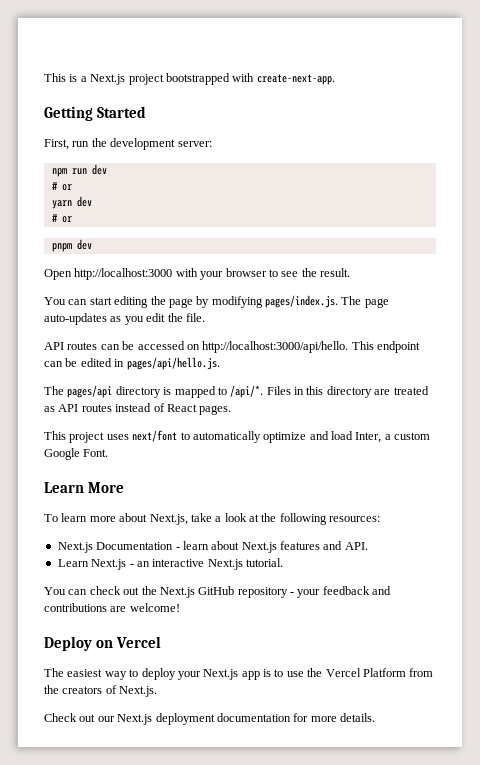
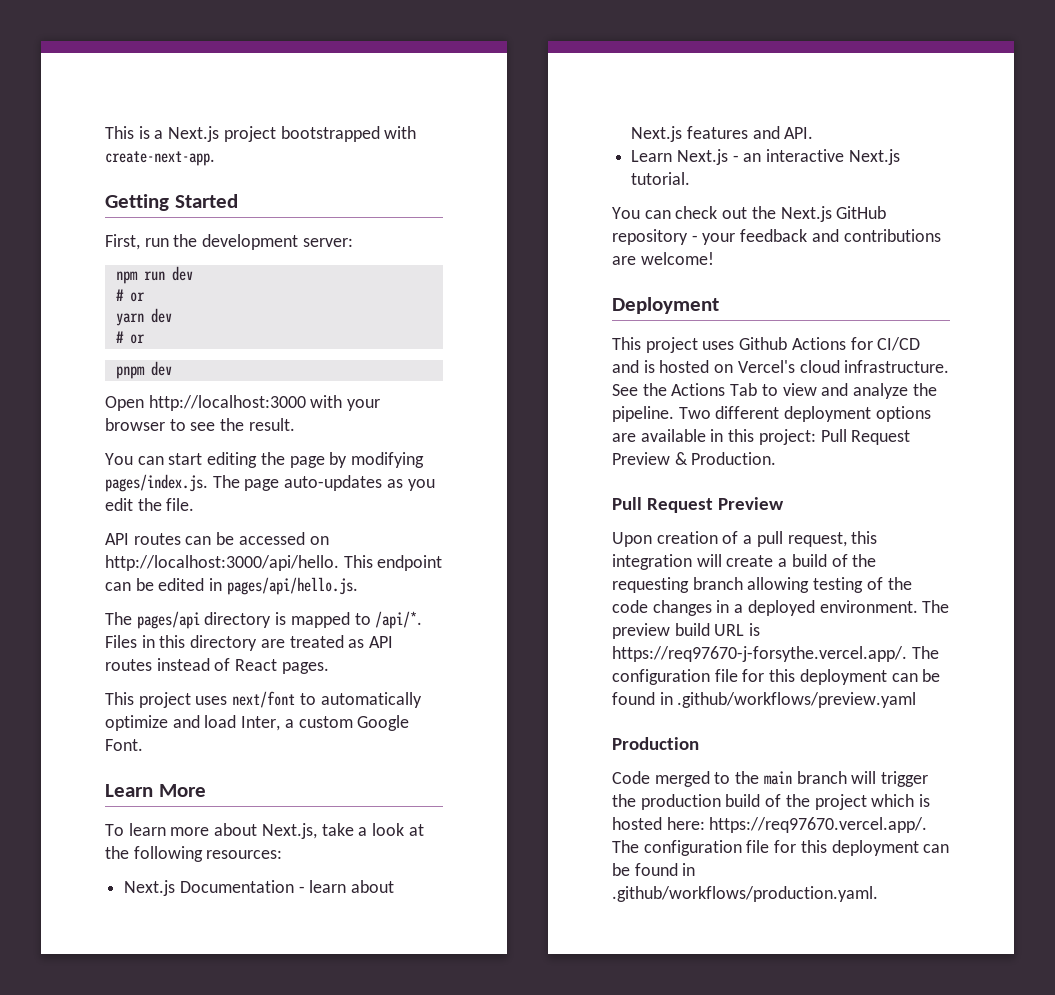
- Deploy on Vercel
- The easiest way to deploy your Next.js app is to use the Vercel Platform from the creators of Next.js.
- Check out our Next.js deployment documentation for more details.
+ Deployment
+ This project uses Github Actions for CI/CD and is hosted on Vercel's cloud infrastructure. See the Actions Tab to view and analyze the pipeline. Two different deployment options are available in this project: Pull Request Preview & Production.
+ Pull Request Preview
+ Upon creation of a pull request, this integration will create a build of the requesting branch allowing testing of the code changes in a deployed environment. The preview build URL is https://req97670-j-forsythe.vercel.app/. The configuration file for this deployment can be found in .github/workflows/preview.yaml
+ Production
+ Code merged to the main branch will trigger the production build of the project which is hosted here: https://req97670.vercel.app/. The configuration file for this deployment can be found in .github/workflows/production.yaml.

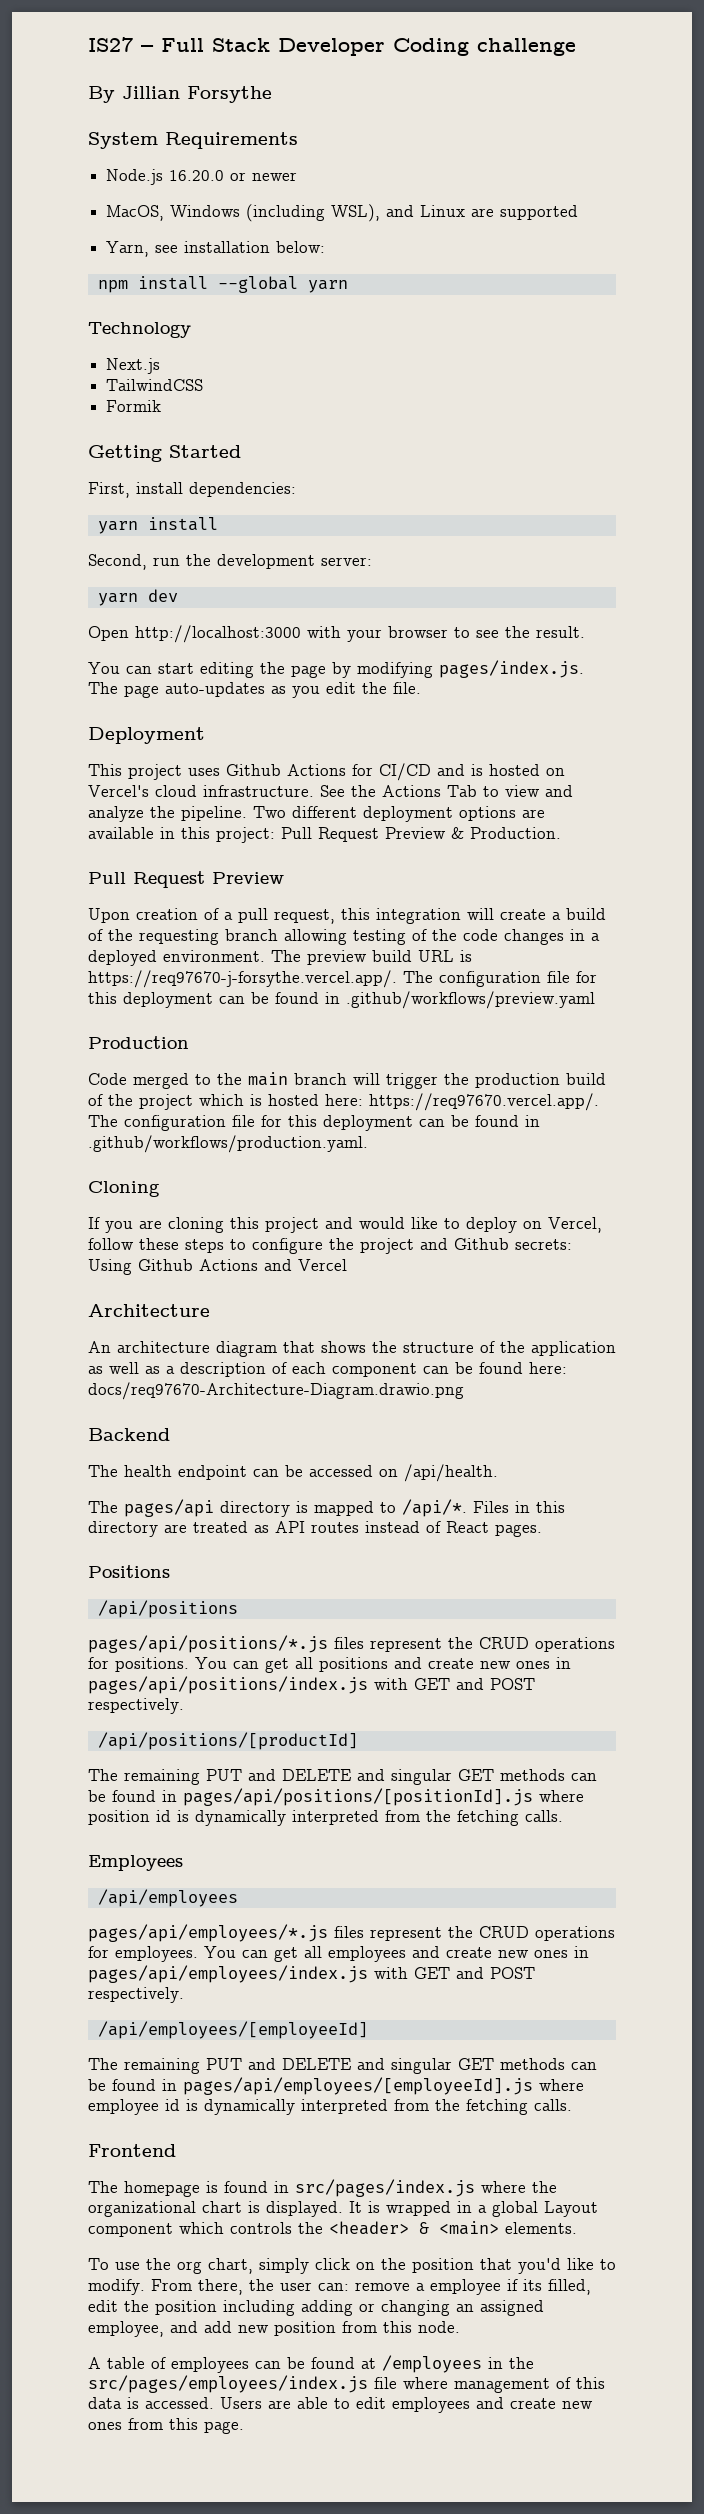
- This is a Next.js project bootstrapped with create-next-app.
+ IS27 – Full Stack Developer Coding challenge
+ By Jillian Forsythe
+ System Requirements
+ Node.js 16.20.0 or newer
+ MacOS, Windows (including WSL), and Linux are supported
+ Yarn, see installation below:
+ npm install --global yarn
+ Technology
+ Next.js
+ TailwindCSS
+ Formik
  Getting Started
- First, run the development server:
- npm run dev
- # or
+ First, install dependencies:
+ yarn install
+ Second, run the development server:
  yarn dev
- # or
- pnpm dev
- API routes can be accessed on http://localhost:3000/api/hello. This endpoint can be edited in pages/api/hello.js.
- The pages/api directory is mapped to /api/*. Files in this directory are treated as API routes instead of React pages.
- This project uses next/font to automatically optimize and load Inter, a custom Google Font.
- Learn More
- To learn more about Next.js, take a look at the following resources:
- Next.js Documentation - learn about Next.js features and API.
- Learn Next.js - an interactive Next.js tutorial.
- You can check out the Next.js GitHub repository - your feedback and contributions are welcome!
+ Cloning
+ If you are cloning this project and would like to deploy on Vercel, follow these steps to configure the project and Github secrets: Using Github Actions and Vercel
+ Architecture
+ An architecture diagram that shows the structure of the application as well as a description of each component can be found here: docs/req97670-Architecture-Diagram.drawio.png
+ Backend
+ The health endpoint can be accessed on /api/health.
+ The pages/api directory is mapped to /api/*. Files in this directory are treated as API routes instead of React pages.
+ Positions
+ /api/positions
+ pages/api/positions/*.js files represent the CRUD operations for positions. You can get all positions and create new ones in pages/api/positions/index.js with GET and POST respectively.
+ /api/positions/[productId]
+ The remaining PUT and DELETE and singular GET methods can be found in pages/api/positions/[positionId].js where position id is dynamically interpreted from the fetching calls.
+ Employees
+ /api/employees
+ pages/api/employees/*.js files represent the CRUD operations for employees. You can get all employees and create new ones in pages/api/employees/index.js with GET and POST respectively.
+ /api/employees/[employeeId]
+ The remaining PUT and DELETE and singular GET methods can be found in pages/api/employees/[employeeId].js where employee id is dynamically interpreted from the fetching calls.
+ Frontend
+ The homepage is found in src/pages/index.js where the organizational chart is displayed. It is wrapped in a global Layout component which controls the <header> & <main> elements.
+ To use the org chart, simply click on the position that you'd like to modify. From there, the user can: remove a employee if its filled, edit the position including adding or changing an assigned employee, and add new position from this node.
+ A table of employees can be found at /employees in the src/pages/employees/index.js file where management of this data is accessed. Users are able to edit employees and create new ones from this page.

